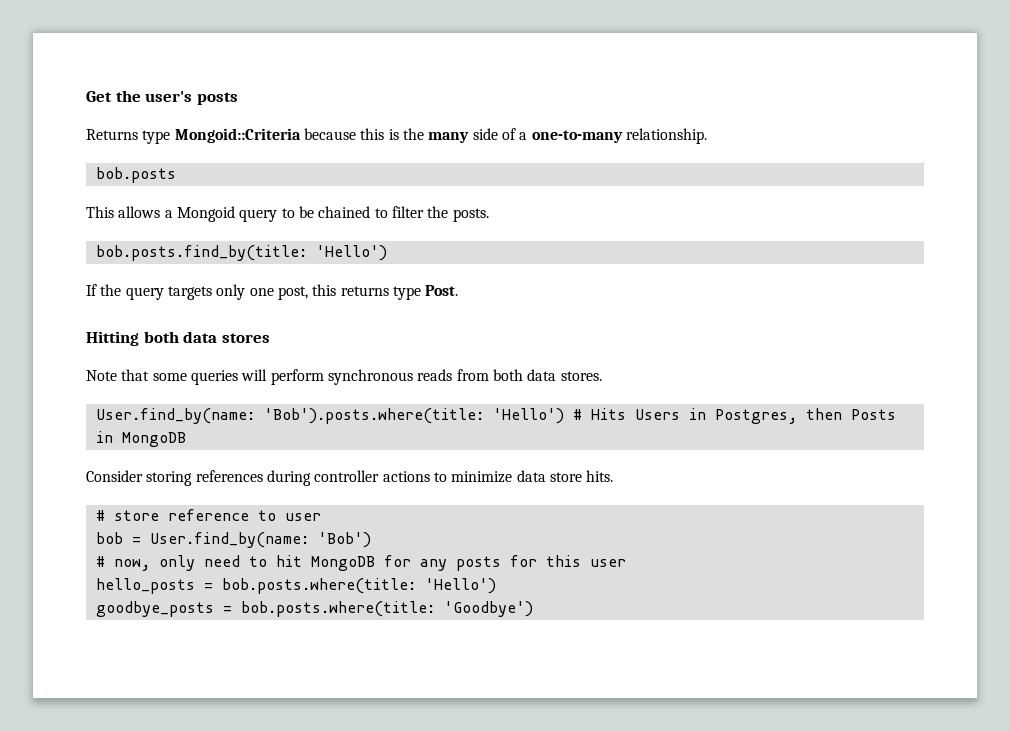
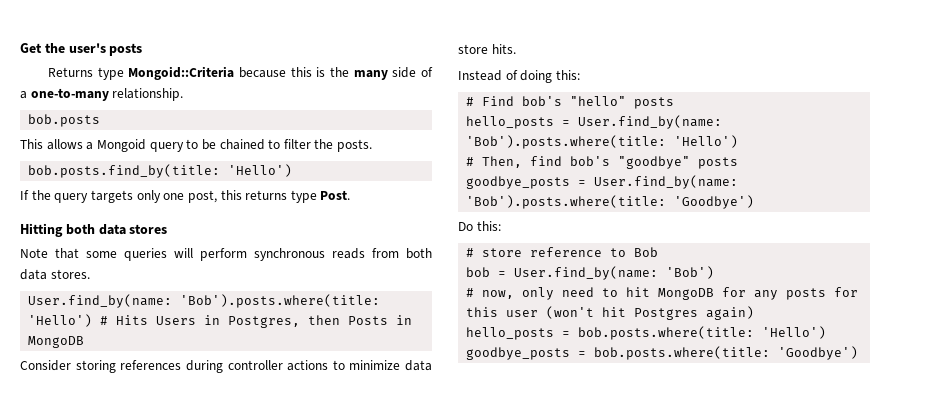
+ Instead of doing this:
+ # Find bob's "hello" posts
+ hello_posts = User.find_by(name: 'Bob').posts.where(title: 'Hello')
+ # Then, find bob's "goodbye" posts
+ goodbye_posts = User.find_by(name: 'Bob').posts.where(title: 'Goodbye')
+ Do this:
- # store reference to user
+ # store reference to Bob
- # now, only need to hit MongoDB for any posts for this user
+ # now, only need to hit MongoDB for any posts for this user (won't hit Postgres again)

